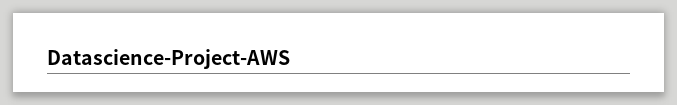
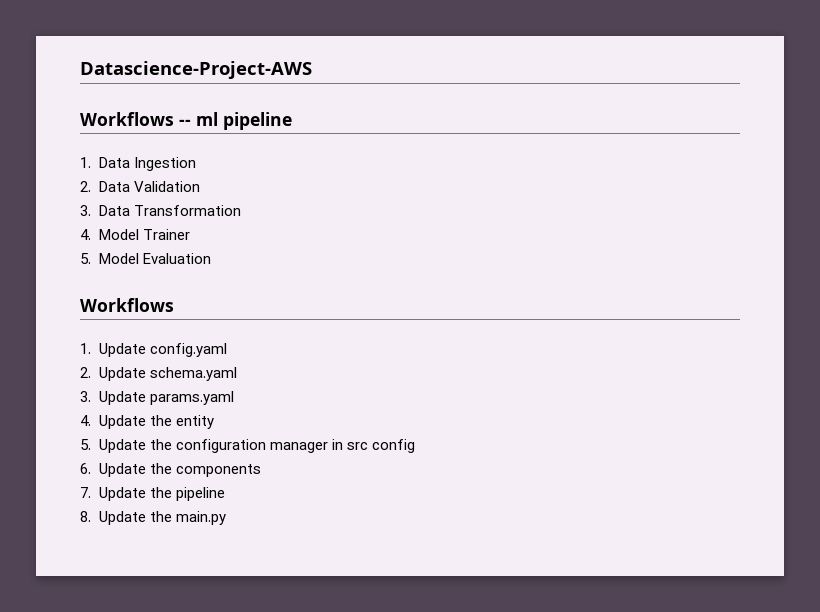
+ Workflows -- ml pipeline
+ 1. Data Ingestion
+ 2. Data Validation
+ 3. Data Transformation
+ 4. Model Trainer
+ 5. Model Evaluation
+ Workflows
+ 1. Update config.yaml
+ 2. Update schema.yaml
+ 3. Update params.yaml
+ 4. Update the entity
+ 5. Update the configuration manager in src config
+ 6. Update the components
+ 7. Update the pipeline
+ 8. Update the main.py

